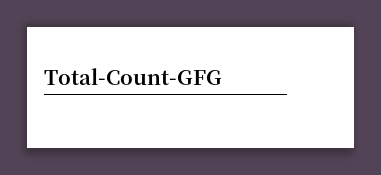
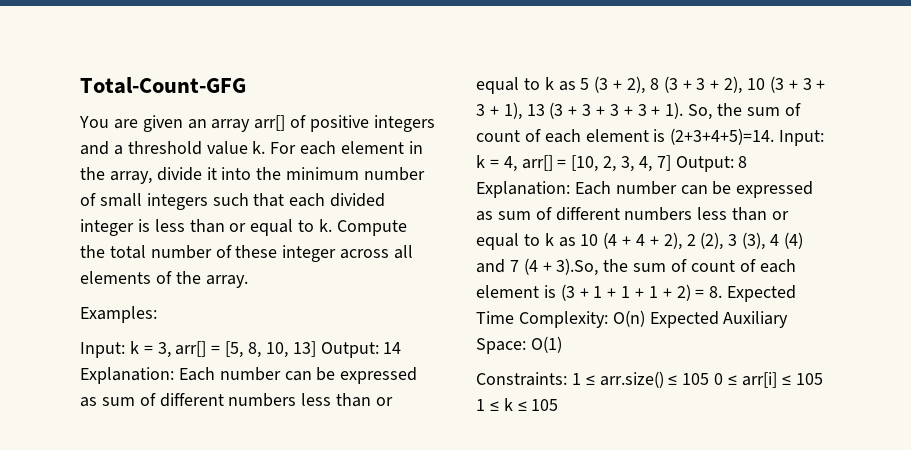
+ You are given an array arr[] of positive integers and a threshold value k. For each element in the array, divide it into the minimum number of small integers such that each divided integer is less than or equal to k. Compute the total number of these integer across all elements of the array.
+ Examples:
+ Input: k = 3, arr[] = [5, 8, 10, 13] Output: 14 Explanation: Each number can be expressed as sum of different numbers less than or equal to k as 5 (3 + 2), 8 (3 + 3 + 2), 10 (3 + 3 + 3 + 1), 13 (3 + 3 + 3 + 3 + 1). So, the sum of count of each element is (2+3+4+5)=14. Input: k = 4, arr[] = [10, 2, 3, 4, 7] Output: 8 Explanation: Each number can be expressed as sum of different numbers less than or equal to k as 10 (4 + 4 + 2), 2 (2), 3 (3), 4 (4) and 7 (4 + 3).So, the sum of count of each element is (3 + 1 + 1 + 1 + 2) = 8. Expected Time Complexity: O(n) Expected Auxiliary Space: O(1)
+ Constraints: 1 ≤ arr.size() ≤ 105 0 ≤ arr[i] ≤ 105 1 ≤ k ≤ 105

